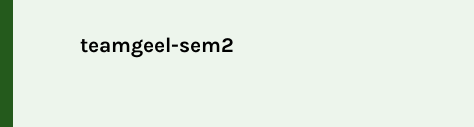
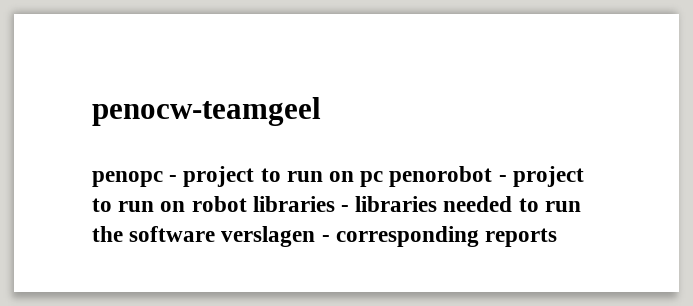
- teamgeel-sem2
+ penocw-teamgeel
+ penopc - project to run on pc penorobot - project to run on robot libraries - libraries needed to run the software verslagen - corresponding reports

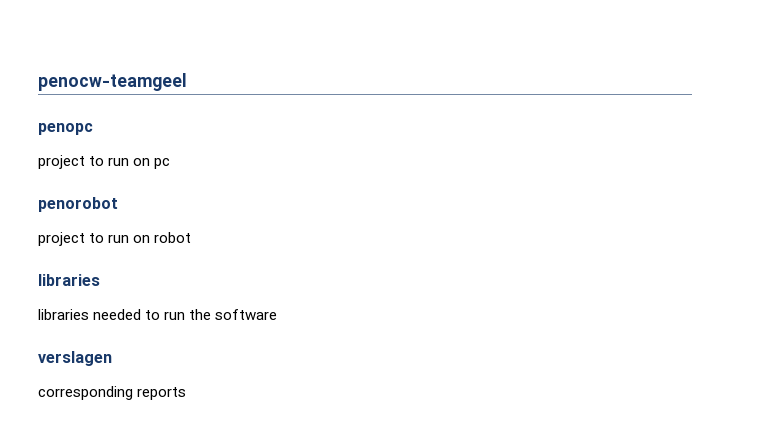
- penopc - project to run on pc penorobot - project to run on robot libraries - libraries needed to run the software verslagen - corresponding reports
+ penopc
+ project to run on pc
+ penorobot
+ project to run on robot
+ libraries
+ libraries needed to run the software
+ verslagen
+ corresponding reports

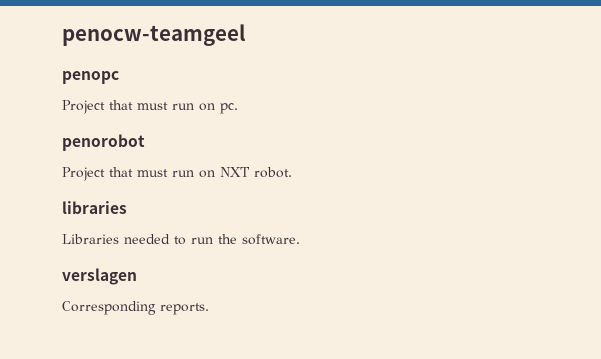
- project to run on pc
+ Project that must run on pc.
- project to run on robot
+ Project that must run on NXT robot.
- libraries needed to run the software
+ Libraries needed to run the software.
- corresponding reports
+ Corresponding reports.

